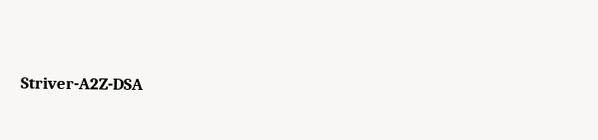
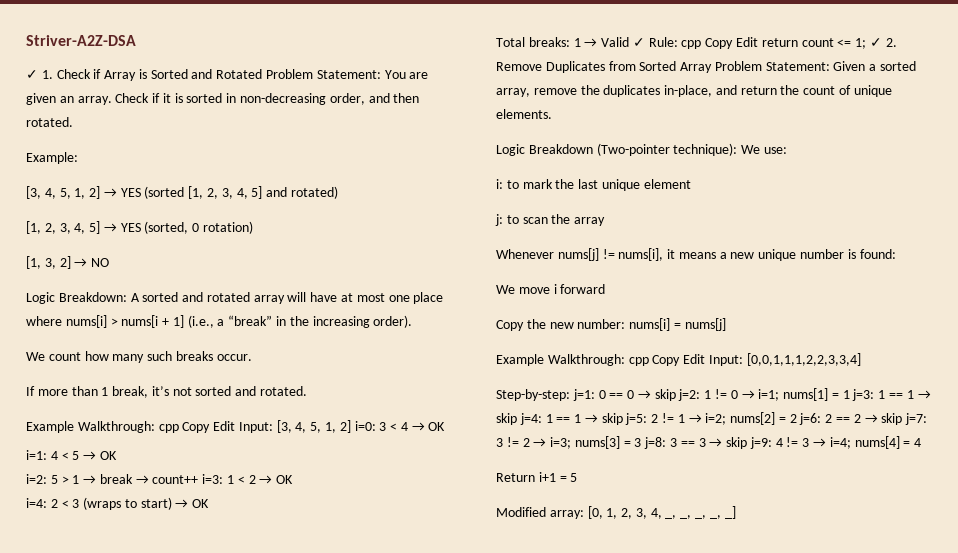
+ ✓ 1. Check if Array is Sorted and Rotated Problem Statement: You are given an array. Check if it is sorted in non-decreasing order, and then rotated.
+ Example:
+ [3, 4, 5, 1, 2] → YES (sorted [1, 2, 3, 4, 5] and rotated)
+ [1, 2, 3, 4, 5] → YES (sorted, 0 rotation)
+ [1, 3, 2] → NO
+ Logic Breakdown: A sorted and rotated array will have at most one place where nums[i] > nums[i + 1] (i.e., a “break” in the increasing order).
+ We count how many such breaks occur.
+ If more than 1 break, it’s not sorted and rotated.
+ Example Walkthrough: cpp Copy Edit Input: [3, 4, 5, 1, 2] i=0: 3 < 4 → OK
+ i=1: 4 < 5 → OK
+ i=2: 5 > 1 → break → count++ i=3: 1 < 2 → OK
+ i=4: 2 < 3 (wraps to start) → OK
+ Total breaks: 1 → Valid ✓ Rule: cpp Copy Edit return count <= 1; ✓ 2. Remove Duplicates from Sorted Array Problem Statement: Given a sorted array, remove the duplicates in-place, and return the count of unique elements.
+ Logic Breakdown (Two-pointer technique): We use:
+ i: to mark the last unique element
+ j: to scan the array
+ Whenever nums[j] != nums[i], it means a new unique number is found:
+ We move i forward
+ Copy the new number: nums[i] = nums[j]
+ Example Walkthrough: cpp Copy Edit Input: [0,0,1,1,1,2,2,3,3,4]
+ Step-by-step: j=1: 0 == 0 → skip j=2: 1 != 0 → i=1; nums[1] = 1 j=3: 1 == 1 → skip j=4: 1 == 1 → skip j=5: 2 != 1 → i=2; nums[2] = 2 j=6: 2 == 2 → skip j=7: 3 != 2 → i=3; nums[3] = 3 j=8: 3 == 3 → skip j=9: 4 != 3 → i=4; nums[4] = 4
+ Return i+1 = 5
+ Modified array: [0, 1, 2, 3, 4, _, _, _, _, _]

